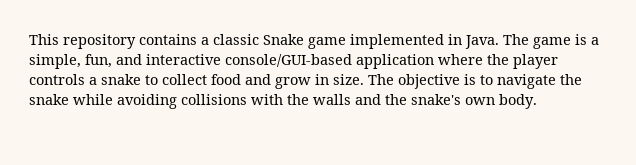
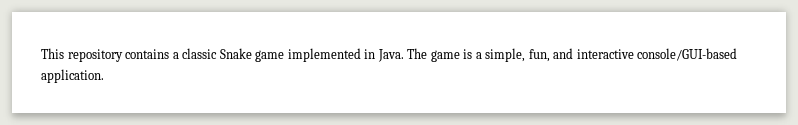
- The game is a simple, fun, and interactive console/GUI-based application where the player controls a snake to collect food and grow in size. The objective is to navigate the snake while avoiding collisions with the walls and the snake's own body.
+ The game is a simple, fun, and interactive console/GUI-based application.

